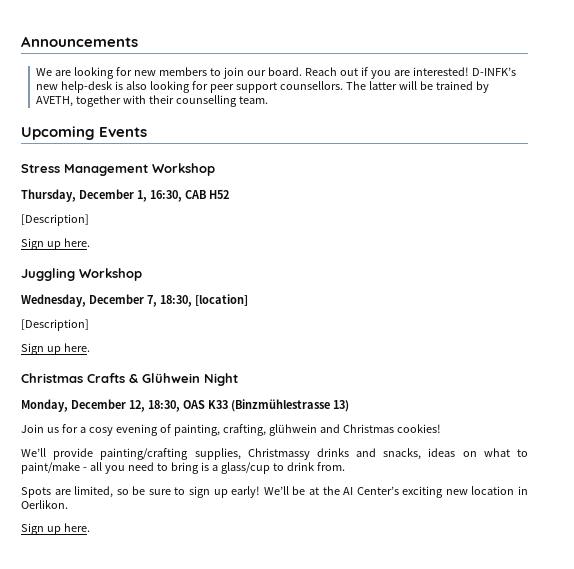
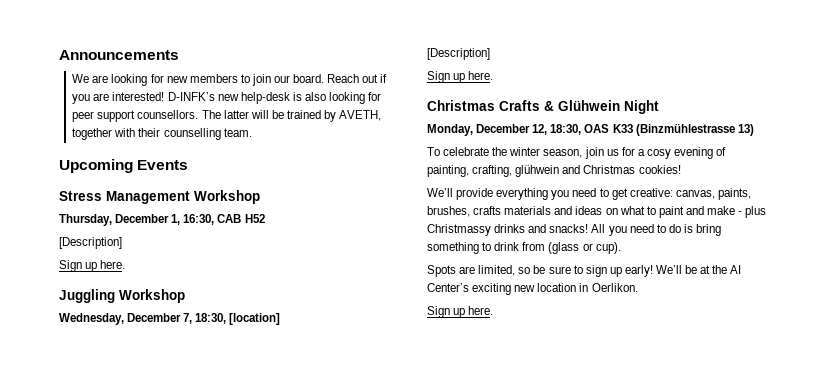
- Join us for a cosy evening of painting, crafting, glühwein and Christmas cookies!
+ To celebrate the winter season, join us for a cosy evening of painting, crafting, glühwein and Christmas cookies!
- We’ll provide painting/crafting supplies, Christmassy drinks and snacks, ideas on what to paint/make - all you need to bring is a glass/cup to drink from.
+ We’ll provide everything you need to get creative: canvas, paints, brushes, crafts materials and ideas on what to paint and make - plus Christmassy drinks and snacks! All you need to do is bring something to drink from (glass or cup).

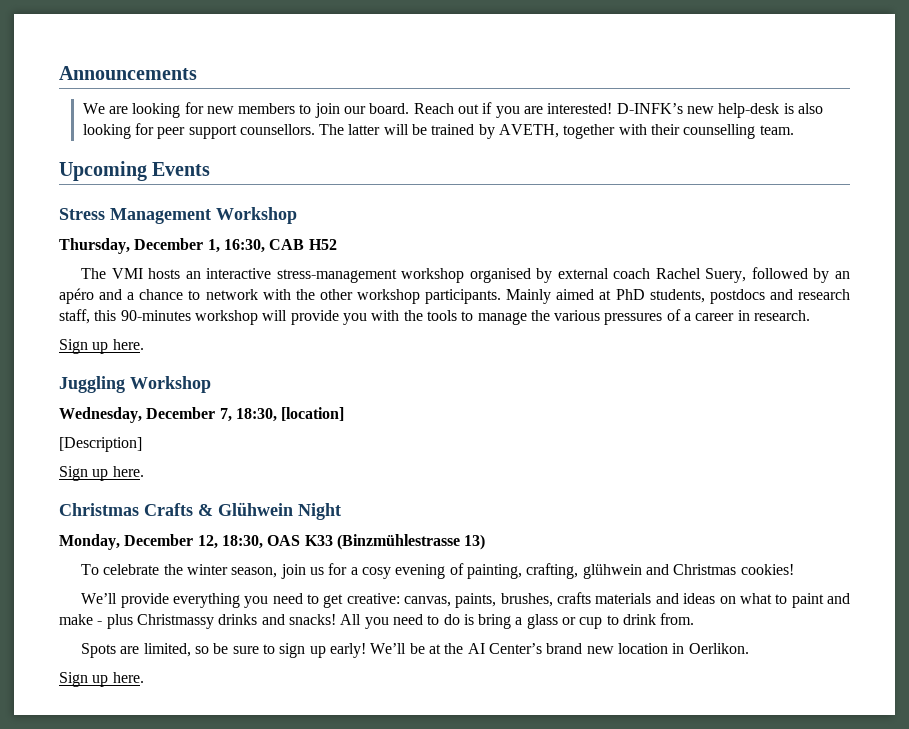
  Thursday, December 1, 16:30, CAB H52
- [Description]
+ The VMI hosts an interactive stress-management workshop organised by external coach Rachel Suery, followed by an apéro and a chance to network with the other workshop participants. Mainly aimed at PhD students, postdocs and research staff, this 90-minutes workshop will provide you with the tools to manage the various pressures of a career in research.
- All you need to do is bring something to drink from (glass or cup).
+ All you need to do is bring a glass or cup to drink from.
- We’ll be at the AI Center’s exciting new location in Oerlikon.
+ We’ll be at the AI Center’s brand new location in Oerlikon.

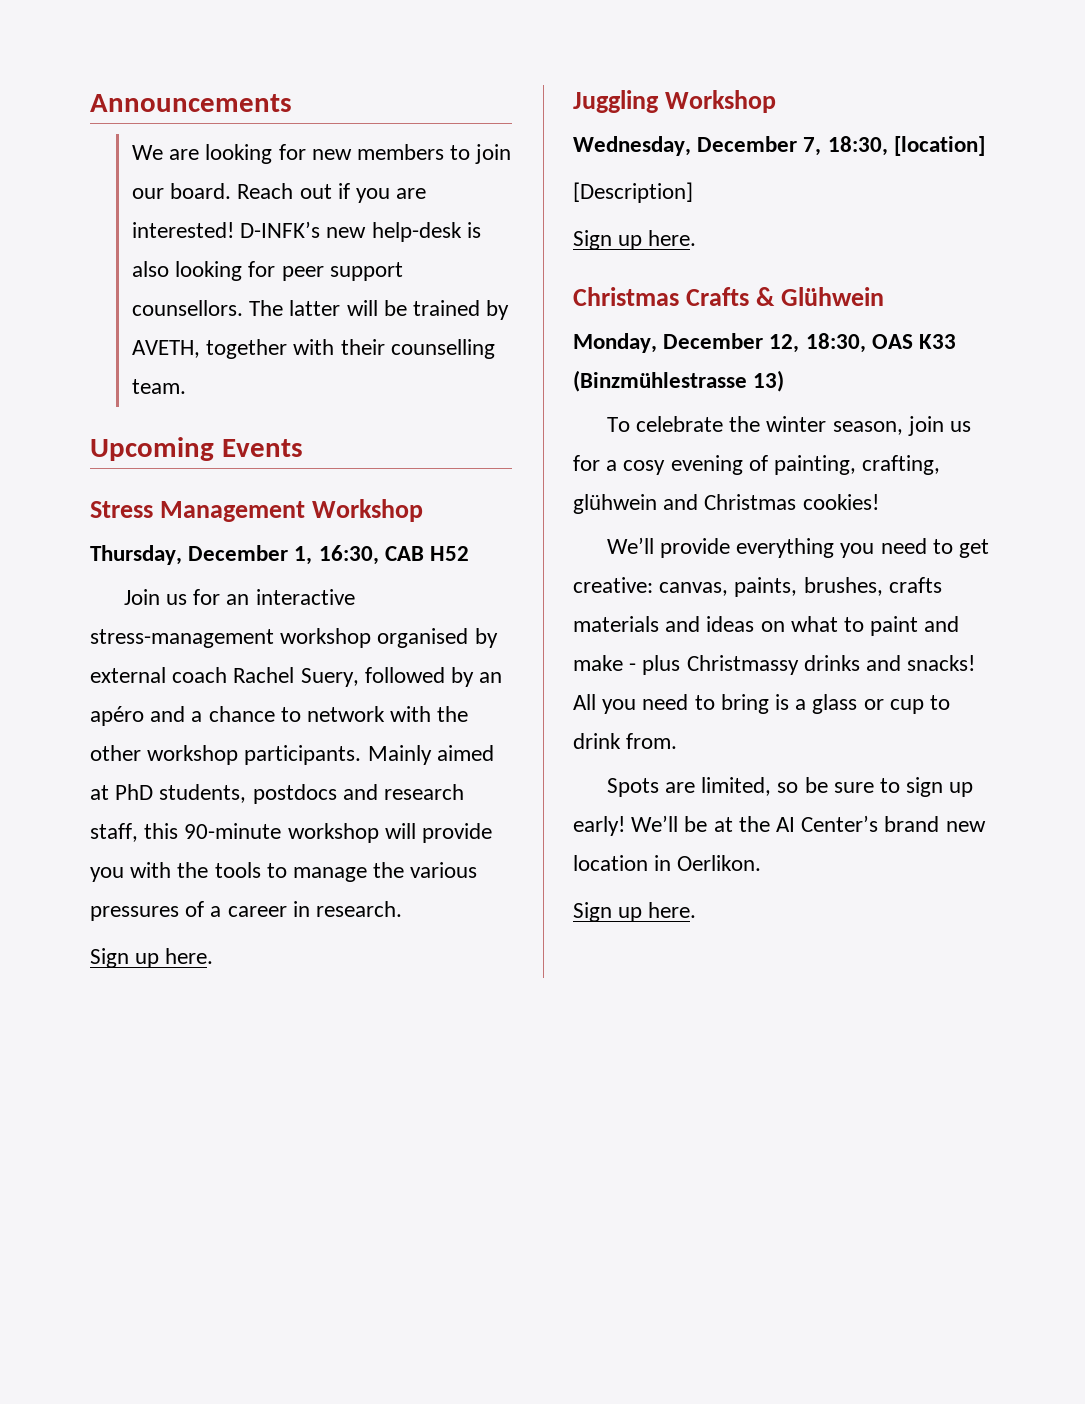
- The VMI hosts an interactive stress-management workshop organised by external coach Rachel Suery, followed by an apéro and a chance to network with the other workshop participants.
+ Join us for an interactive stress-management workshop organised by external coach Rachel Suery, followed by an apéro and a chance to network with the other workshop participants.
- Mainly aimed at PhD students, postdocs and research staff, this 90-minutes workshop will provide you with the tools to manage the various pressures of a career in research.
+ Mainly aimed at PhD students, postdocs and research staff, this 90-minute workshop will provide you with the tools to manage the various pressures of a career in research.
- Christmas Crafts & Glühwein Night
+ Christmas Crafts & Glühwein
- All you need to do is bring a glass or cup to drink from.
+ All you need to bring is a glass or cup to drink from.

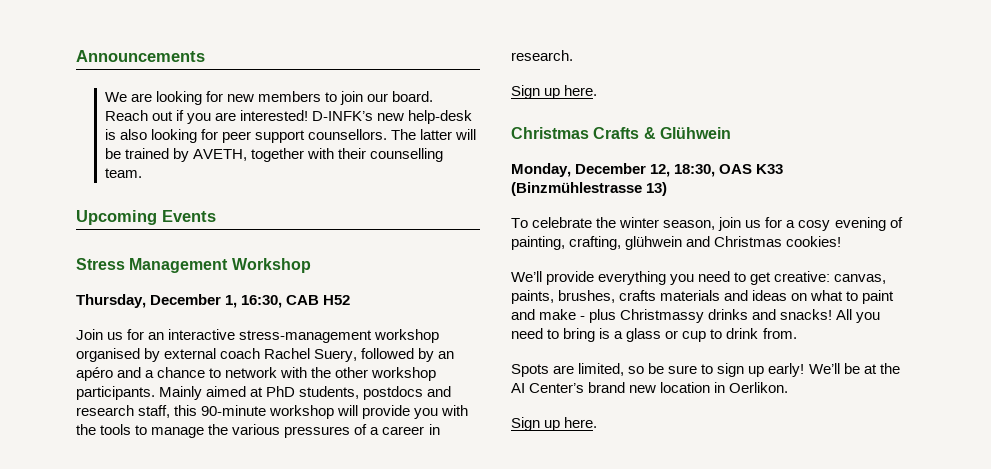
- Juggling Workshop
- Wednesday, December 7, 18:30, [location]
- [Description]
- Sign up here.

